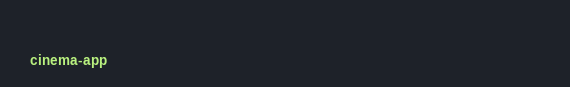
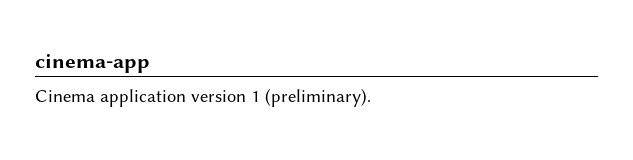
+ Cinema application version 1 (preliminary).

